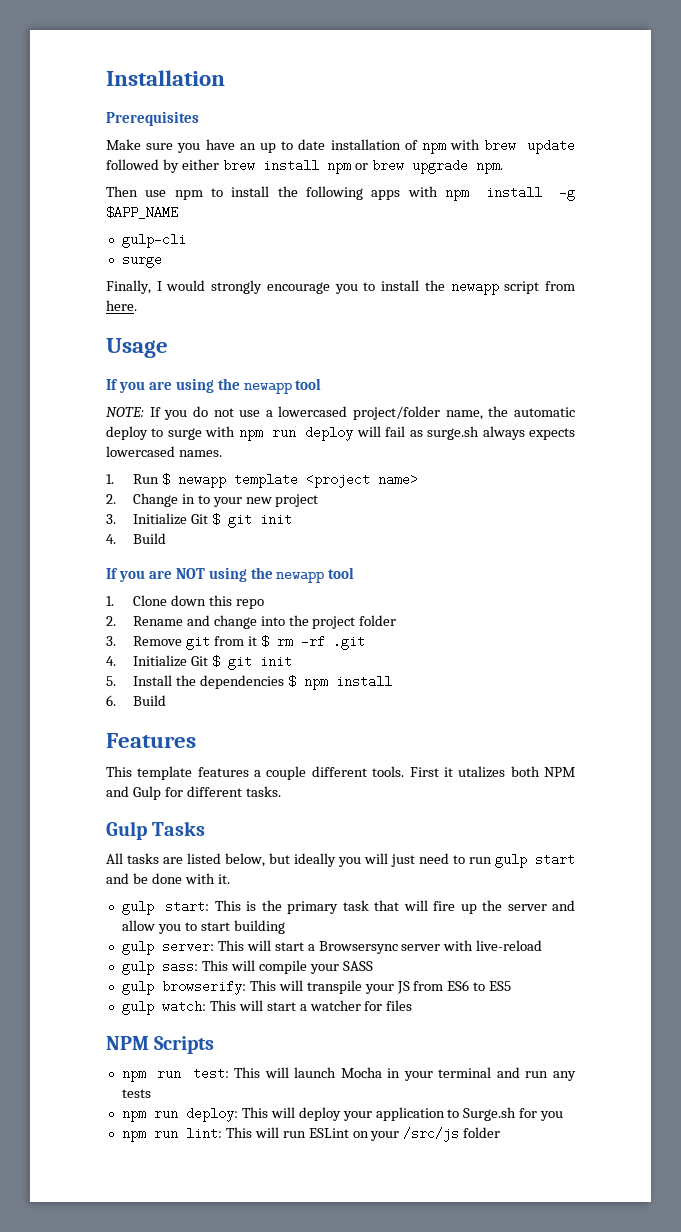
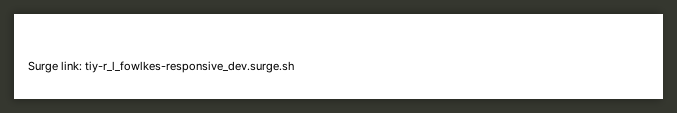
- Installation
- Prerequisites
- Make sure you have an up to date installation of npm with brew update followed by either brew install npm or brew upgrade npm.
- Then use npm to install the following apps with npm install -g $APP_NAME
- gulp-cli
- surge
- Finally, I would strongly encourage you to install the newapp script from here.
- Usage
- If you are using the newapp tool
- NOTE: If you do not use a lowercased project/folder name, the automatic deploy to surge with npm run deploy will fail as surge.sh always expects lowercased names.
- 1. Run $ newapp template <project name>
- 2. Change in to your new project
- 3. Initialize Git $ git init
- 4. Build
- If you are NOT using the newapp tool
- 1. Clone down this repo
- 2. Rename and change into the project folder
- 3. Remove git from it $ rm -rf .git
- 4. Initialize Git $ git init
- 5. Install the dependencies $ npm install
- 6. Build
- Features
- This template features a couple different tools. First it utalizes both NPM and Gulp for different tasks.
- Gulp Tasks
- All tasks are listed below, but ideally you will just need to run gulp start and be done with it.
- gulp start: This is the primary task that will fire up the server and allow you to start building
- gulp server: This will start a Browsersync server with live-reload
- gulp sass: This will compile your SASS
- gulp browserify: This will transpile your JS from ES6 to ES5
- gulp watch: This will start a watcher for files
- NPM Scripts
- npm run test: This will launch Mocha in your terminal and run any tests
- npm run deploy: This will deploy your application to Surge.sh for you
- npm run lint: This will run ESLint on your /src/js folder
+ Surge link: tiy-r_l_fowlkes-responsive_dev.surge.sh

